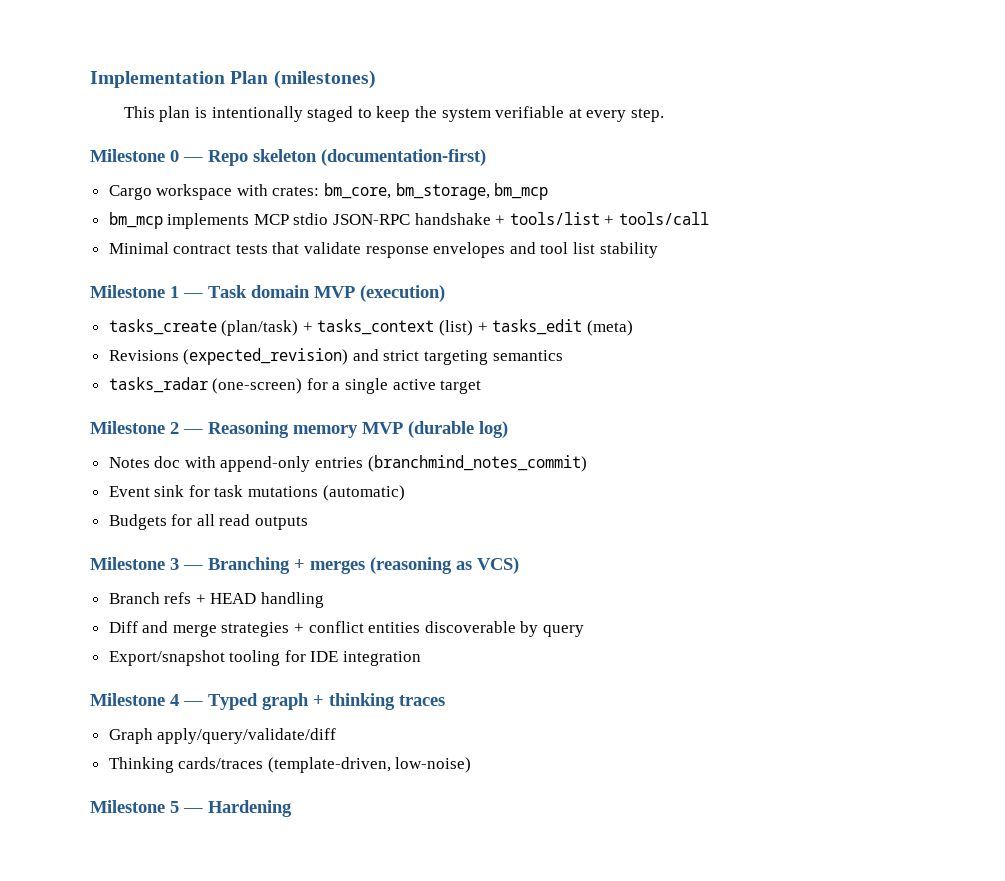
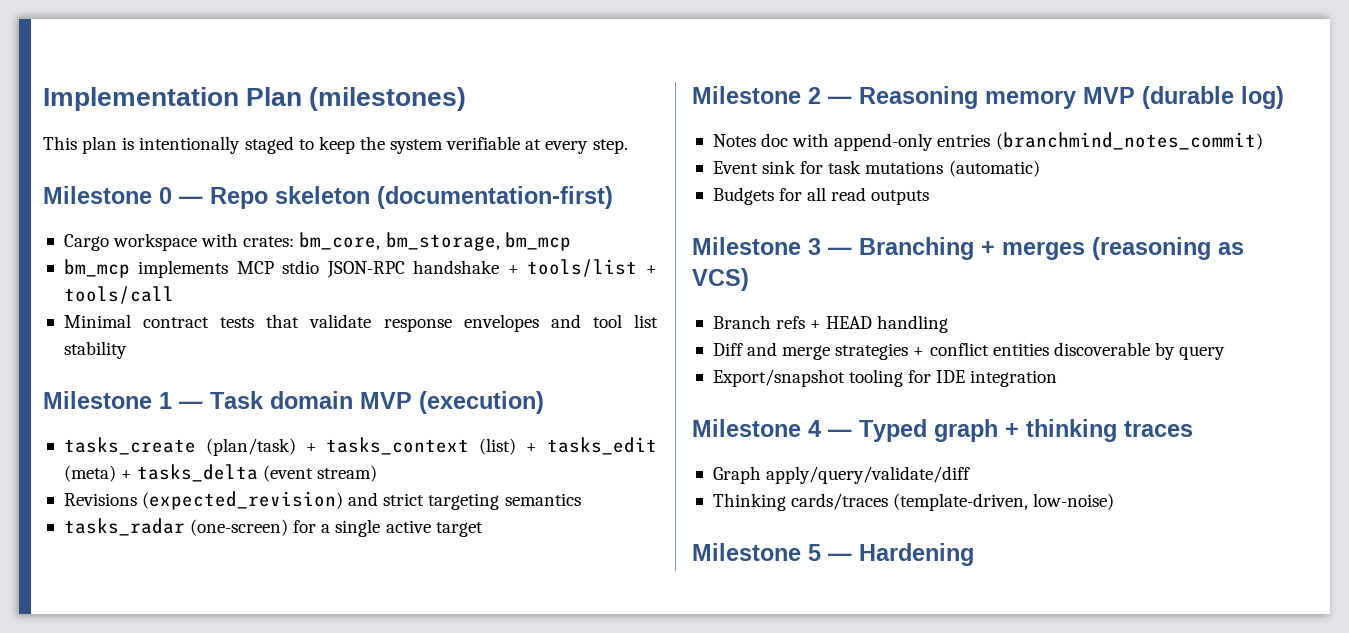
- tasks_create (plan/task) + tasks_context (list) + tasks_edit (meta)
+ tasks_create (plan/task) + tasks_context (list) + tasks_edit (meta) + tasks_delta (event stream)

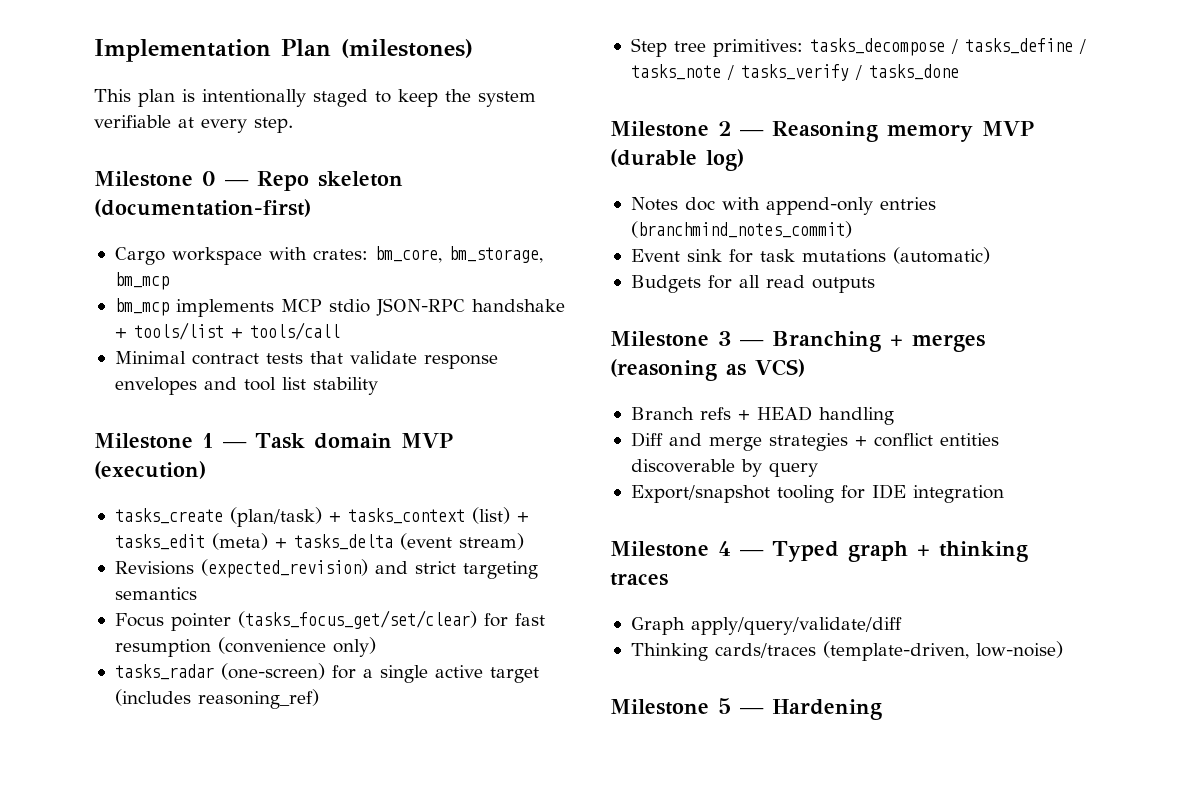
+ Focus pointer (tasks_focus_get/set/clear) for fast resumption (convenience only)
- tasks_radar (one-screen) for a single active target
+ tasks_radar (one-screen) for a single active target (includes reasoning_ref)
+ Step tree primitives: tasks_decompose / tasks_define / tasks_note / tasks_verify / tasks_done

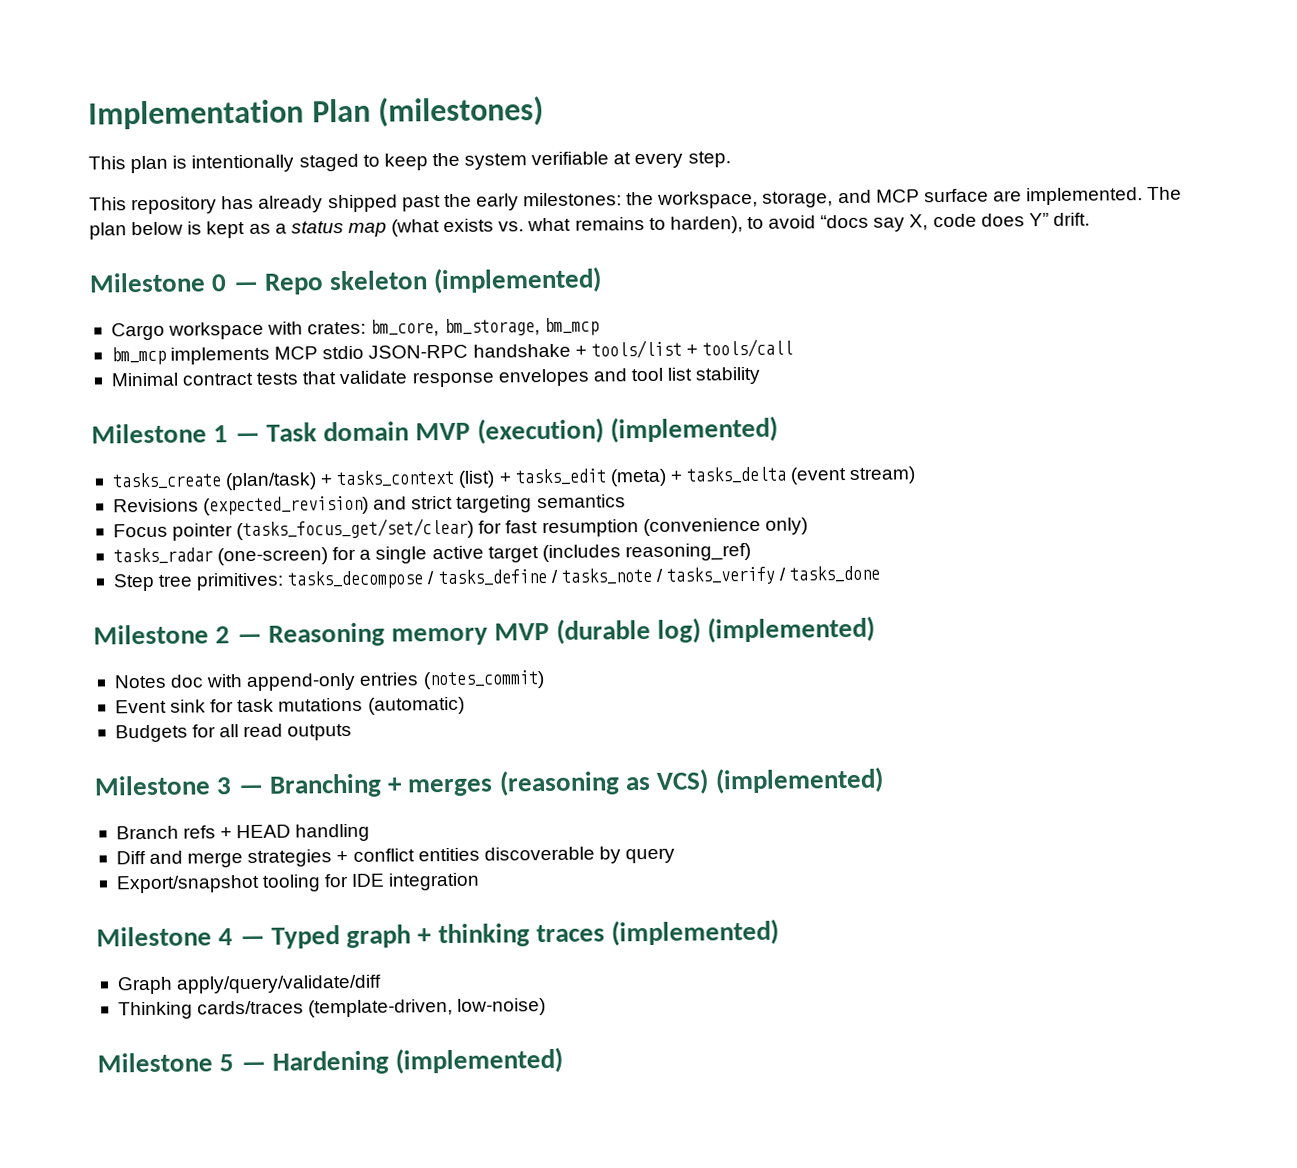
+ This repository has already shipped past the early milestones: the workspace, storage, and MCP surface are implemented. The plan below is kept as a status map (what exists vs. what remains to harden), to avoid “docs say X, code does Y” drift.
- Milestone 0 — Repo skeleton (documentation-first)
+ Milestone 0 — Repo skeleton (implemented)
- Milestone 1 — Task domain MVP (execution)
+ Milestone 1 — Task domain MVP (execution) (implemented)
- Milestone 2 — Reasoning memory MVP (durable log)
+ Milestone 2 — Reasoning memory MVP (durable log) (implemented)
- Notes doc with append-only entries (branchmind_notes_commit)
+ Notes doc with append-only entries (notes_commit)
- Milestone 3 — Branching + merges (reasoning as VCS)
+ Milestone 3 — Branching + merges (reasoning as VCS) (implemented)
- Milestone 4 — Typed graph + thinking traces
+ Milestone 4 — Typed graph + thinking traces (implemented)
- Milestone 5 — Hardening
+ Milestone 5 — Hardening (implemented)

